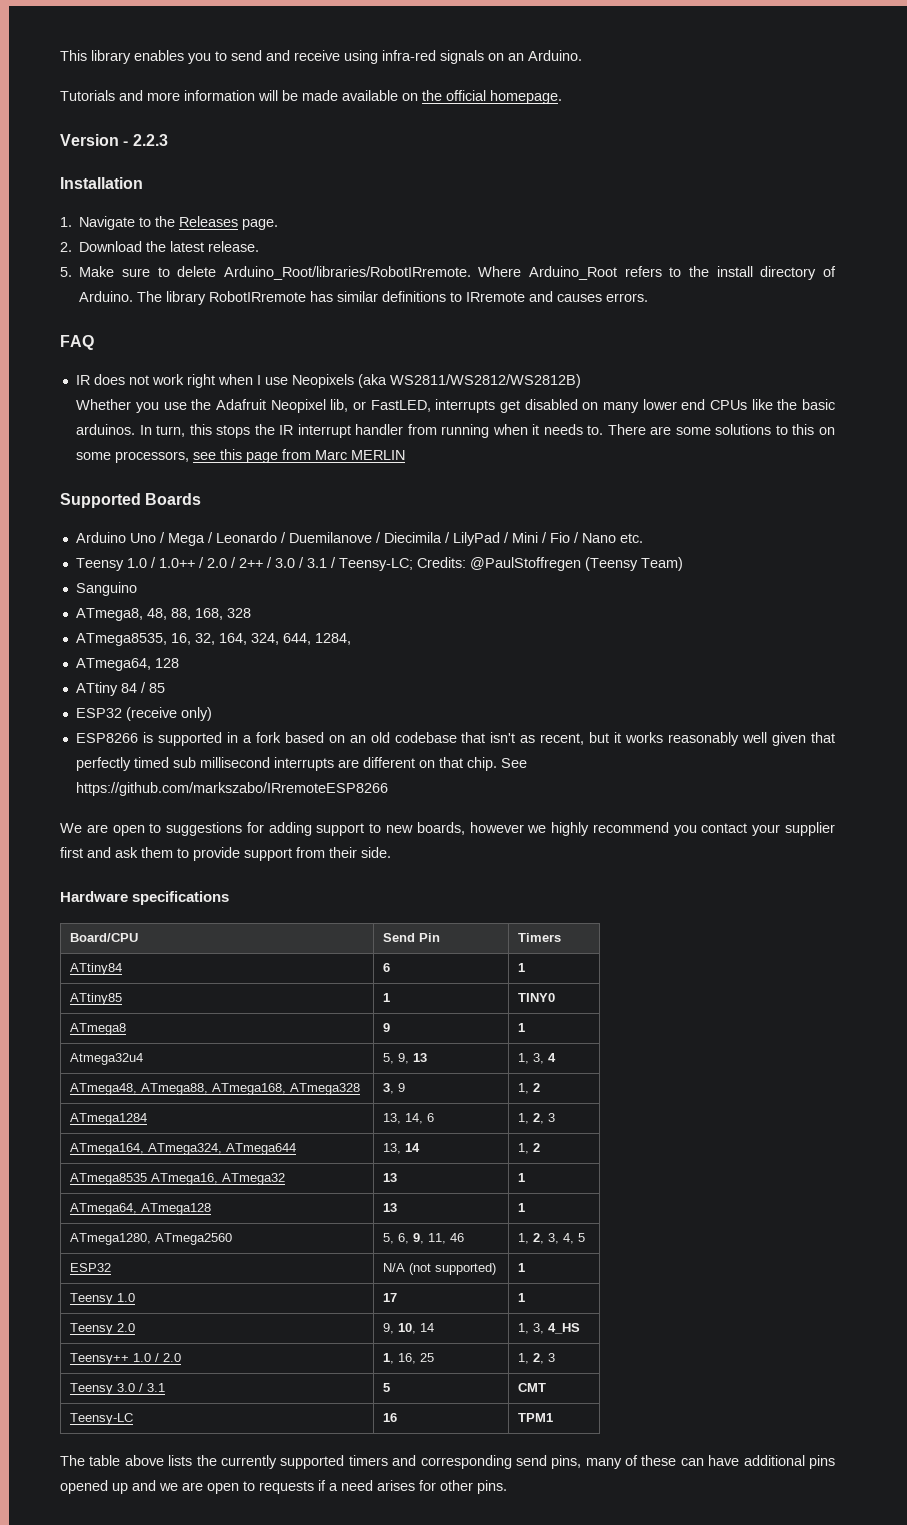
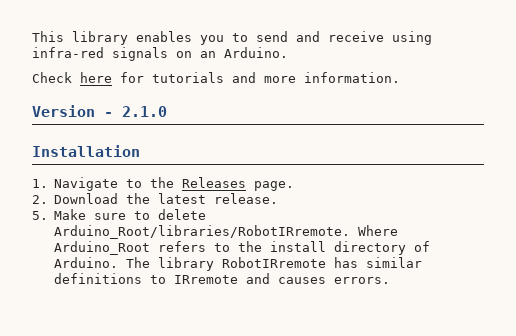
- Tutorials and more information will be made available on the official homepage.
+ Check here for tutorials and more information.
- Version - 2.2.3
+ Version - 2.1.0
- FAQ
- IR does not work right when I use Neopixels (aka WS2811/WS2812/WS2812B)
- Whether you use the Adafruit Neopixel lib, or FastLED, interrupts get disabled on many lower end CPUs like the basic arduinos. In turn, this stops the IR interrupt handler from running when it needs to. There are some solutions to this on some processors, see this page from Marc MERLIN
- Supported Boards
- Arduino Uno / Mega / Leonardo / Duemilanove / Diecimila / LilyPad / Mini / Fio / Nano etc.
- Teensy 1.0 / 1.0++ / 2.0 / 2++ / 3.0 / 3.1 / Teensy-LC; Credits: @PaulStoffregen (Teensy Team)
- Sanguino
- ATmega8, 48, 88, 168, 328
- ATmega8535, 16, 32, 164, 324, 644, 1284,
- ATmega64, 128
- ATtiny 84 / 85
- ESP32 (receive only)
- ESP8266 is supported in a fork based on an old codebase that isn't as recent, but it works reasonably well given that perfectly timed sub millisecond interrupts are different on that chip. See https://github.com/markszabo/IRremoteESP8266
- We are open to suggestions for adding support to new boards, however we highly recommend you contact your supplier first and ask them to provide support from their side.
- Hardware specifications
- Board/CPU | Send Pin | Timers
- ATtiny84 | 6 | 1
- ATtiny85 | 1 | TINY0
- ATmega8 | 9 | 1
- Atmega32u4 | 5, 9, 13 | 1, 3, 4
- ATmega48, ATmega88, ATmega168, ATmega328 | 3, 9 | 1, 2
- ATmega1284 | 13, 14, 6 | 1, 2, 3
- ATmega164, ATmega324, ATmega644 | 13, 14 | 1, 2
- ATmega8535 ATmega16, ATmega32 | 13 | 1
- ATmega64, ATmega128 | 13 | 1
- ATmega1280, ATmega2560 | 5, 6, 9, 11, 46 | 1, 2, 3, 4, 5
- ESP32 | N/A (not supported) | 1
- Teensy 1.0 | 17 | 1
- Teensy 2.0 | 9, 10, 14 | 1, 3, 4_HS
- Teensy++ 1.0 / 2.0 | 1, 16, 25 | 1, 2, 3
- Teensy 3.0 / 3.1 | 5 | CMT
- Teensy-LC | 16 | TPM1
- The table above lists the currently supported timers and corresponding send pins, many of these can have additional pins opened up and we are open to requests if a need arises for other pins.

